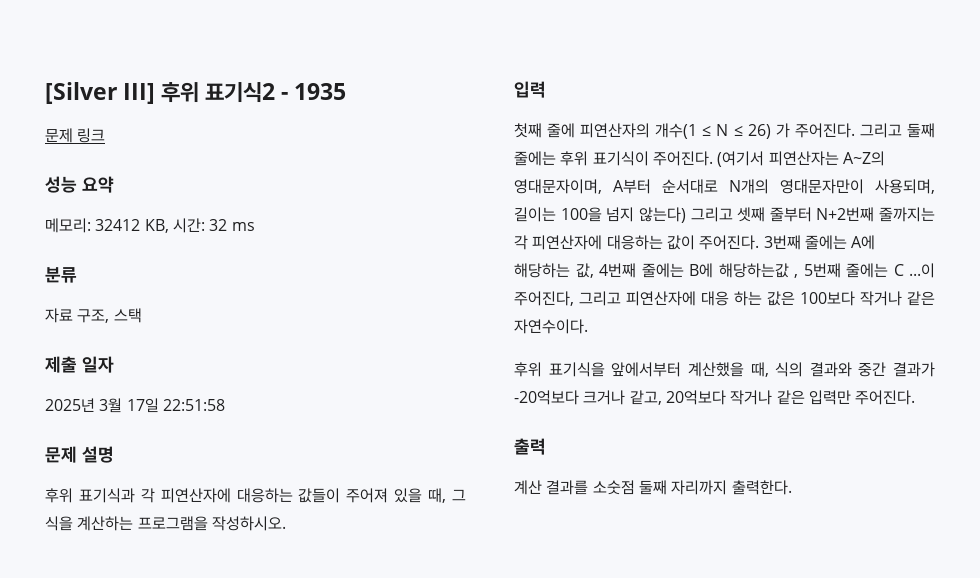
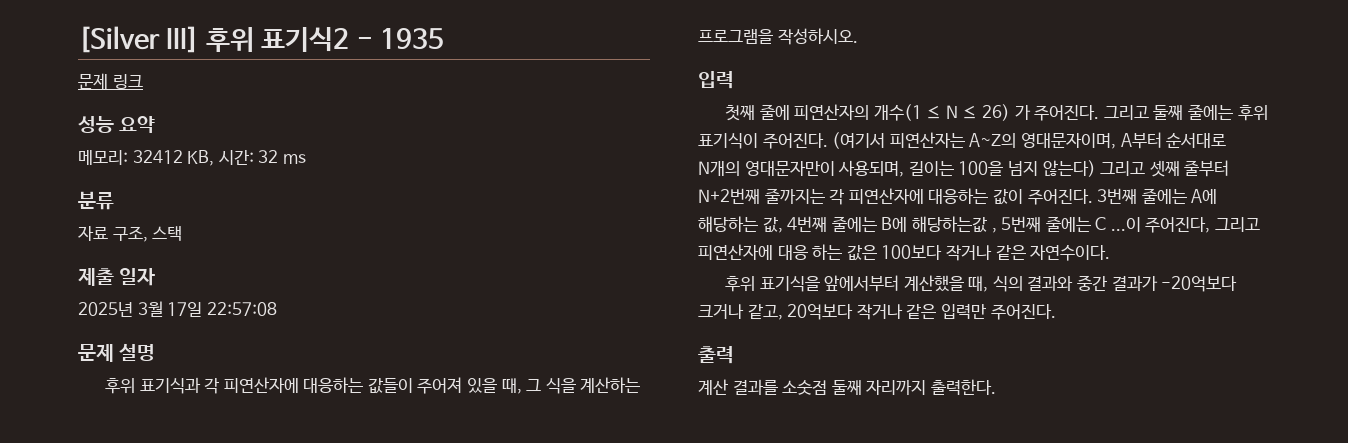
- 2025년 3월 17일 22:51:58
+ 2025년 3월 17일 22:57:08

